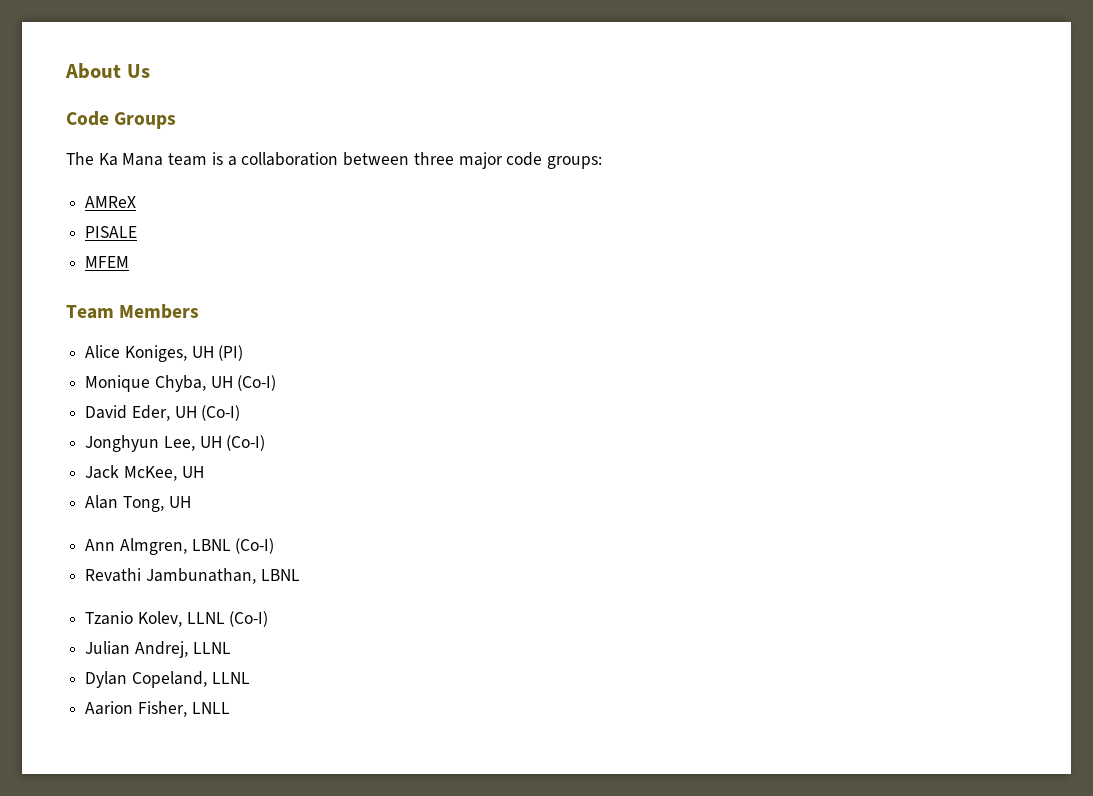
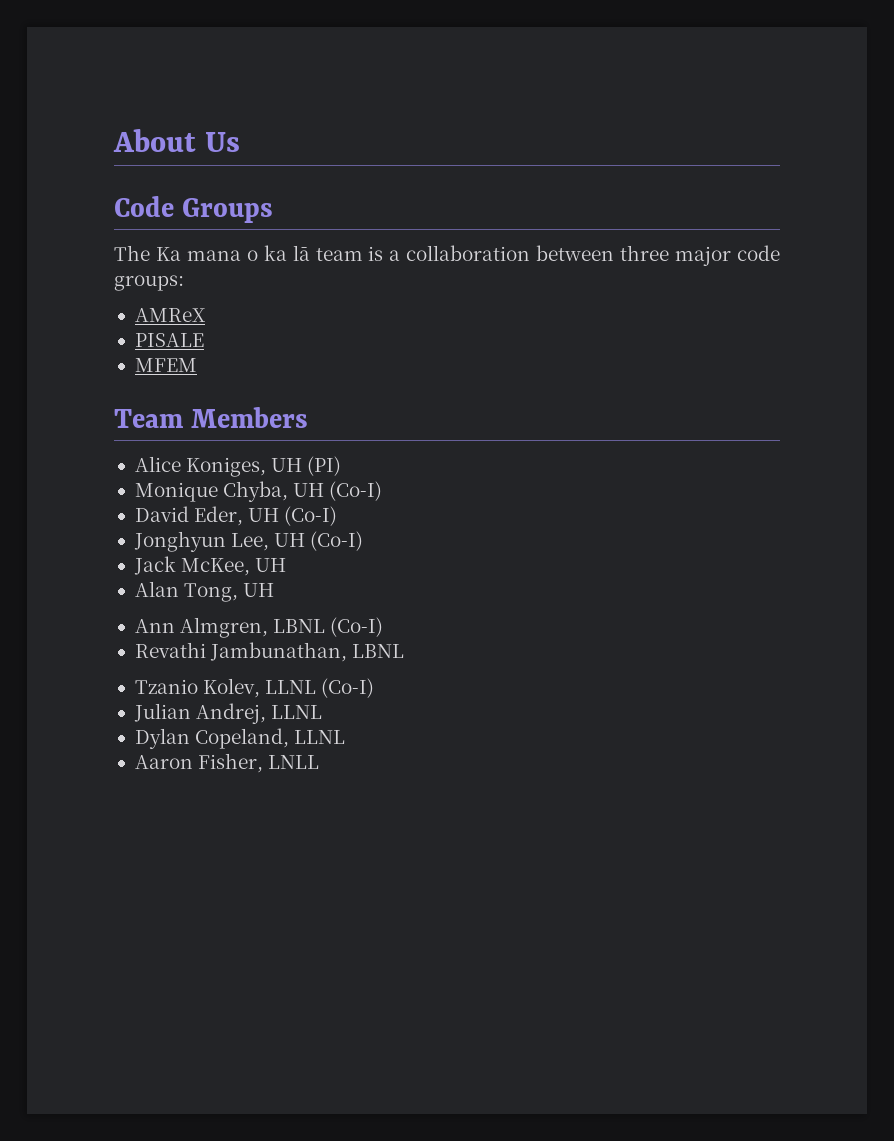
- The Ka Mana team is a collaboration between three major code groups:
+ The Ka mana o ka lā team is a collaboration between three major code groups:
- Aarion Fisher, LNLL
+ Aaron Fisher, LNLL

